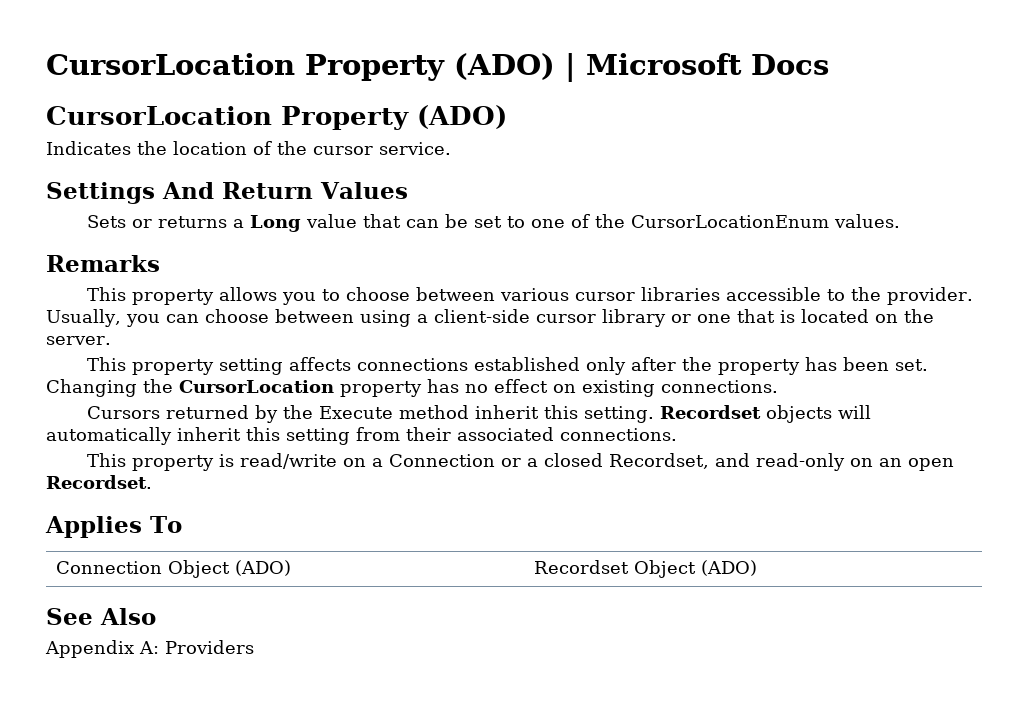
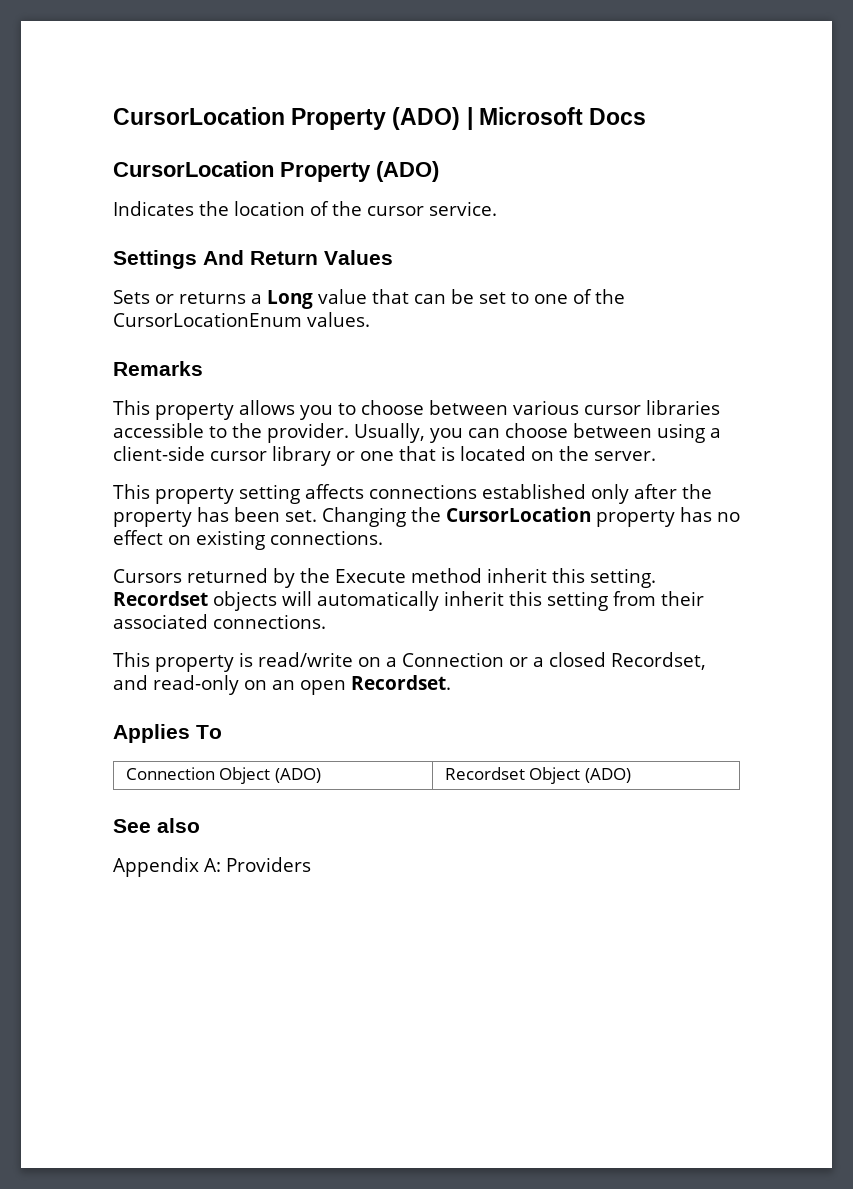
- See Also
+ See also

